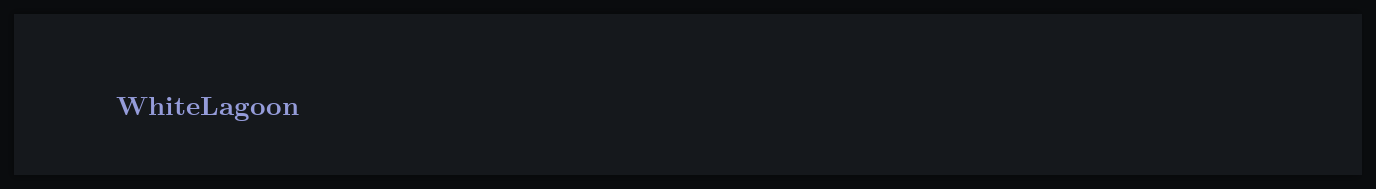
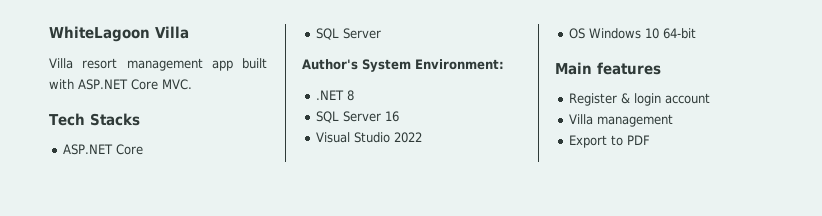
- WhiteLagoon
+ WhiteLagoon Villa
+ Villa resort management app built with ASP.NET Core MVC.
+ Tech Stacks
+ ASP.NET Core
+ SQL Server
+ Author's System Environment:
+ .NET 8
+ SQL Server 16
+ Visual Studio 2022
+ OS Windows 10 64-bit
+ Main features
+ Register & login account
+ Villa management
+ Export to PDF

